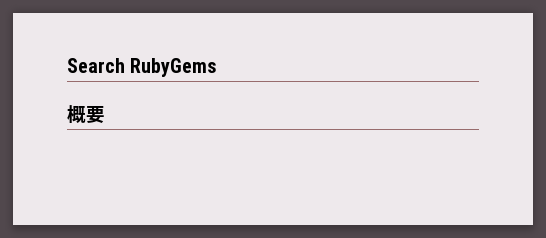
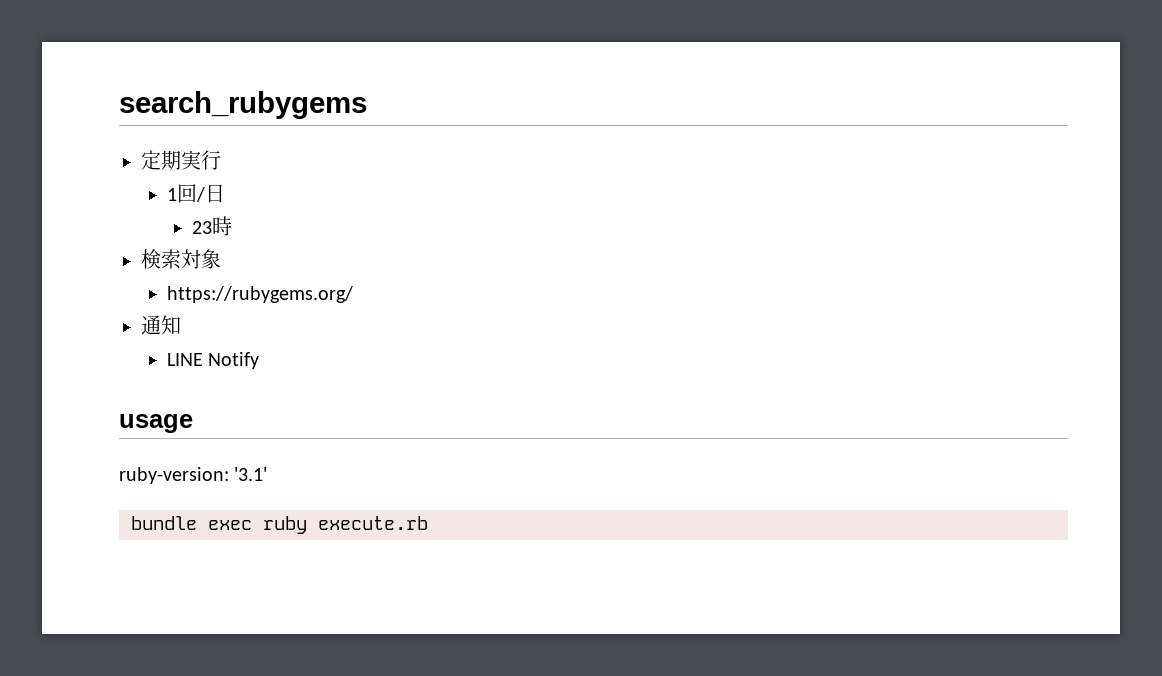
- Search RubyGems
- 概要
+ search_rubygems
+ 定期実行
+ 1回/日
+ 23時
+ 検索対象
+ https://rubygems.org/
+ 通知
+ LINE Notify
+ usage
+ ruby-version: '3.1'
+ bundle exec ruby execute.rb

